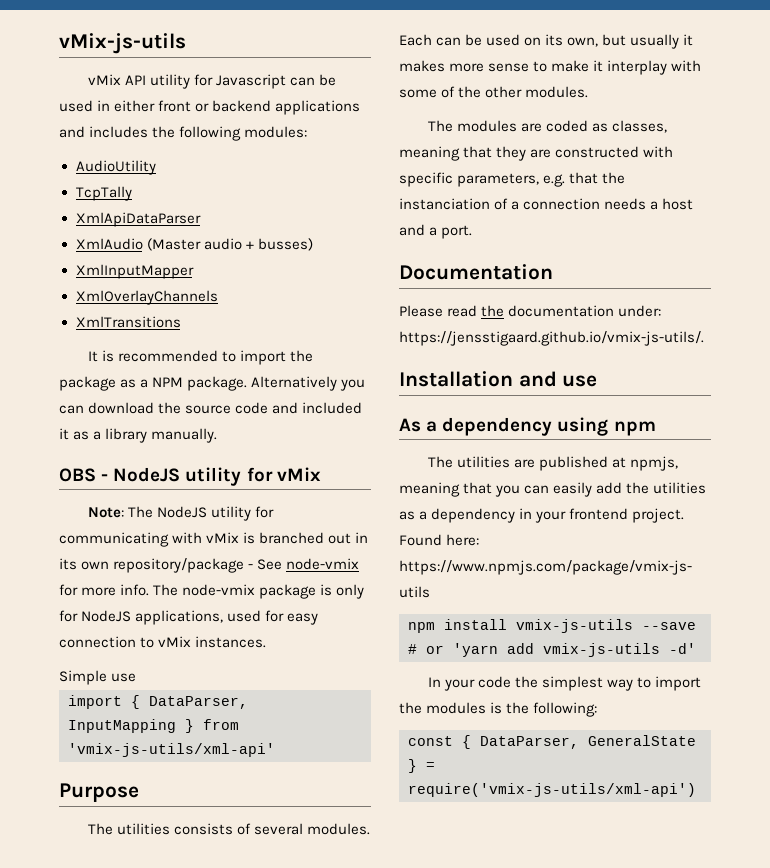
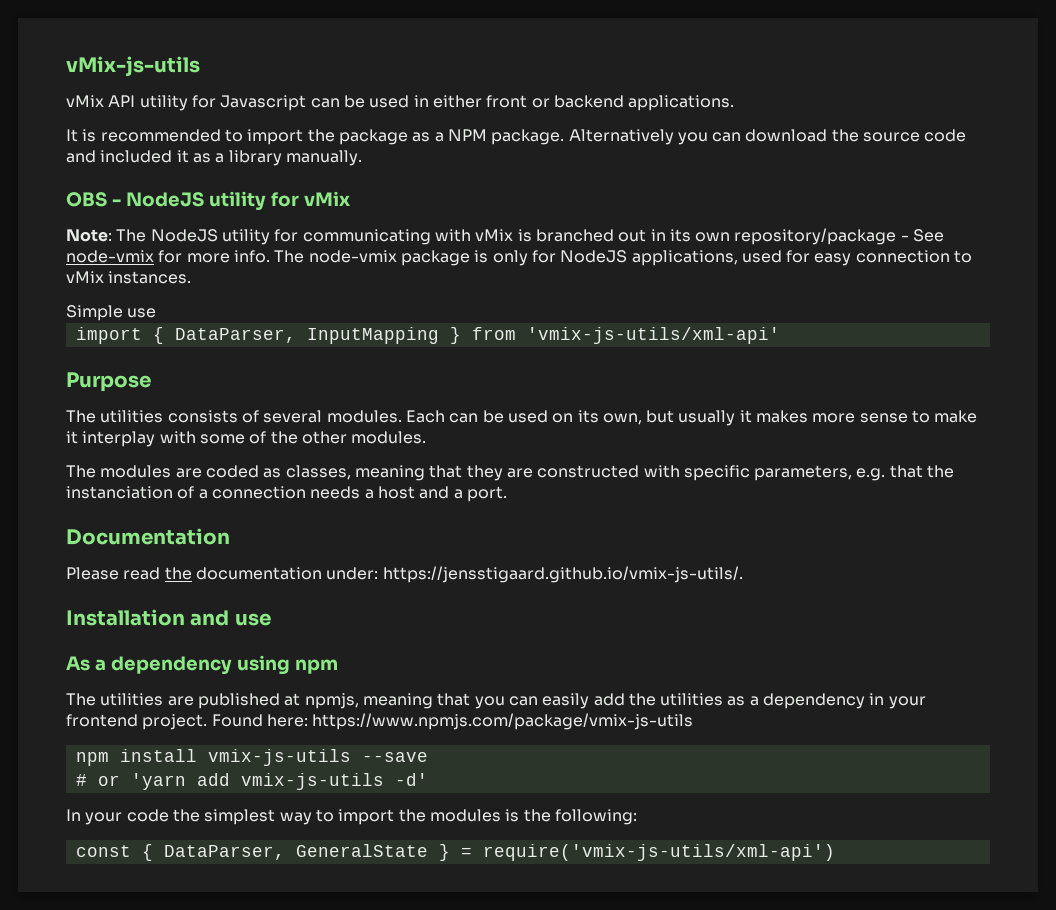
- vMix API utility for Javascript can be used in either front or backend applications and includes the following modules:
- AudioUtility
- TcpTally
- XmlApiDataParser
- XmlAudio (Master audio + busses)
- XmlInputMapper
- XmlOverlayChannels
- XmlTransitions
+ vMix API utility for Javascript can be used in either front or backend applications.

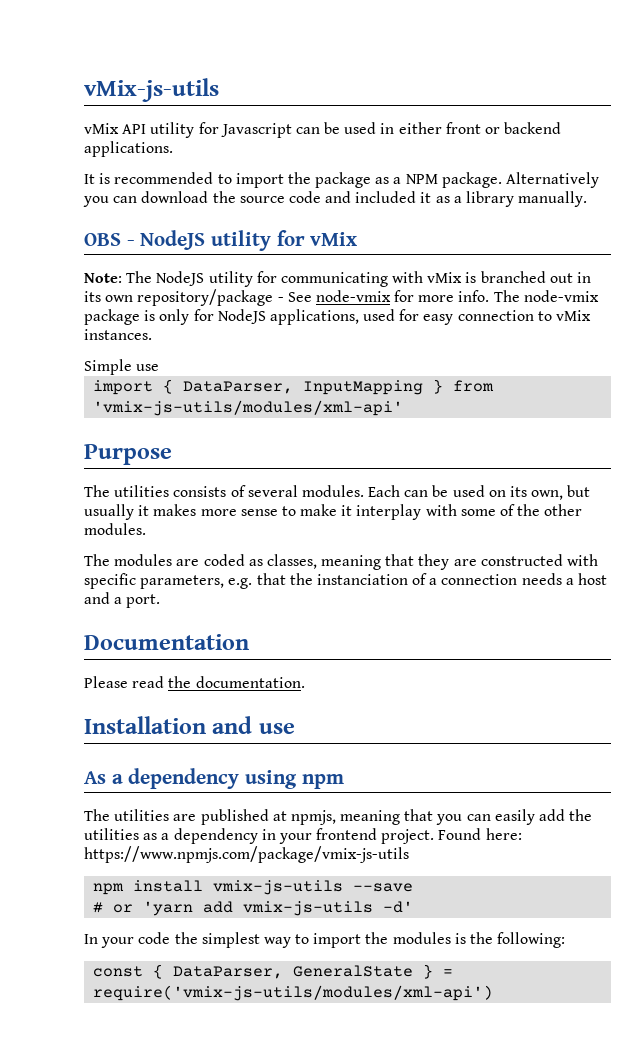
- import { DataParser, InputMapping } from 'vmix-js-utils/xml-api'
+ import { DataParser, InputMapping } from 'vmix-js-utils/modules/xml-api'
- Please read the documentation under: https://jensstigaard.github.io/vmix-js-utils/.
+ Please read the documentation.
- const { DataParser, GeneralState } = require('vmix-js-utils/xml-api')
+ const { DataParser, GeneralState } = require('vmix-js-utils/modules/xml-api')

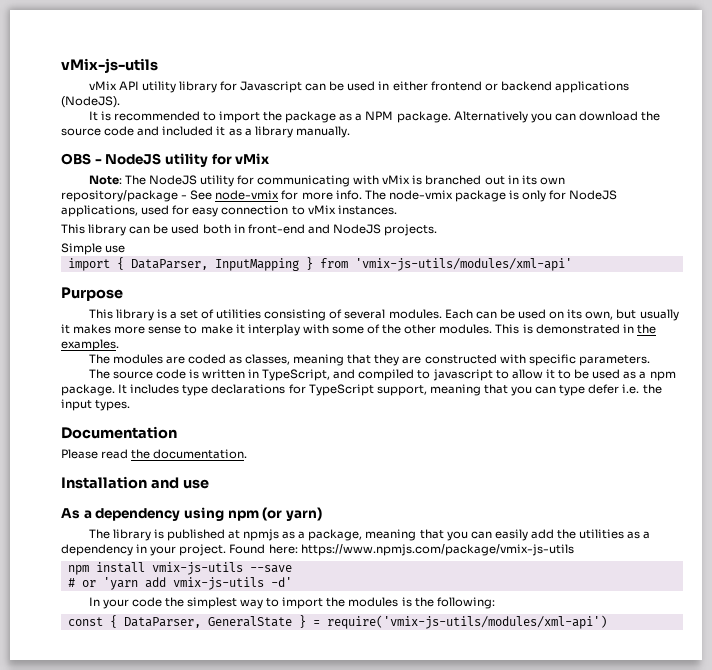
- vMix API utility for Javascript can be used in either front or backend applications.
+ vMix API utility library for Javascript can be used in either frontend or backend applications (NodeJS).
+ This library can be used both in front-end and NodeJS projects.
- The utilities consists of several modules.
+ This library is a set of utilities consisting of several modules.
+ This is demonstrated in the examples.
- The modules are coded as classes, meaning that they are constructed with specific parameters, e.g. that the instanciation of a connection needs a host and a port.
+ The modules are coded as classes, meaning that they are constructed with specific parameters.
+ The source code is written in TypeScript, and compiled to javascript to allow it to be used as a npm package. It includes type declarations for TypeScript support, meaning that you can type defer i.e. the input types.
- As a dependency using npm
- The utilities are published at npmjs, meaning that you can easily add the utilities as a dependency in your frontend project.
+ As a dependency using npm (or yarn)
+ The library is published at npmjs as a package, meaning that you can easily add the utilities as a dependency in your project.

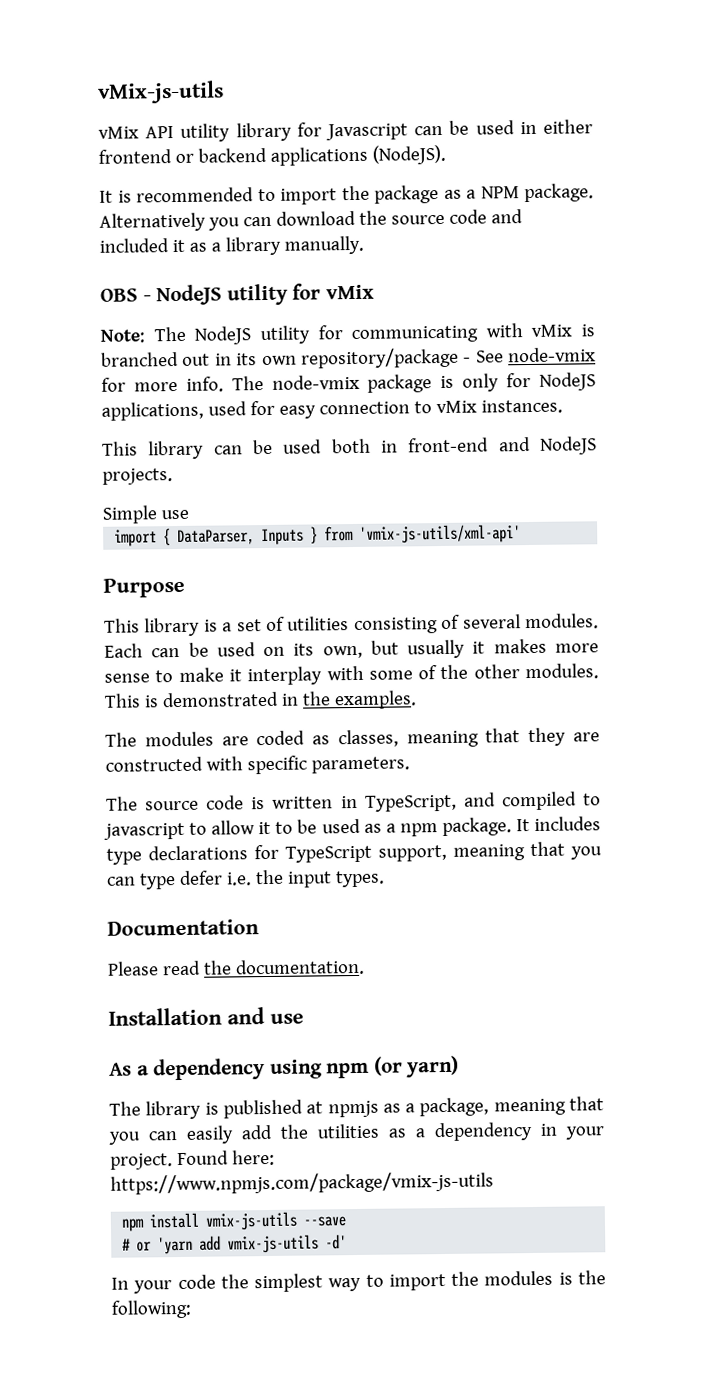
- import { DataParser, InputMapping } from 'vmix-js-utils/modules/xml-api'
+ import { DataParser, Inputs } from 'vmix-js-utils/xml-api'
- const { DataParser, GeneralState } = require('vmix-js-utils/modules/xml-api')

